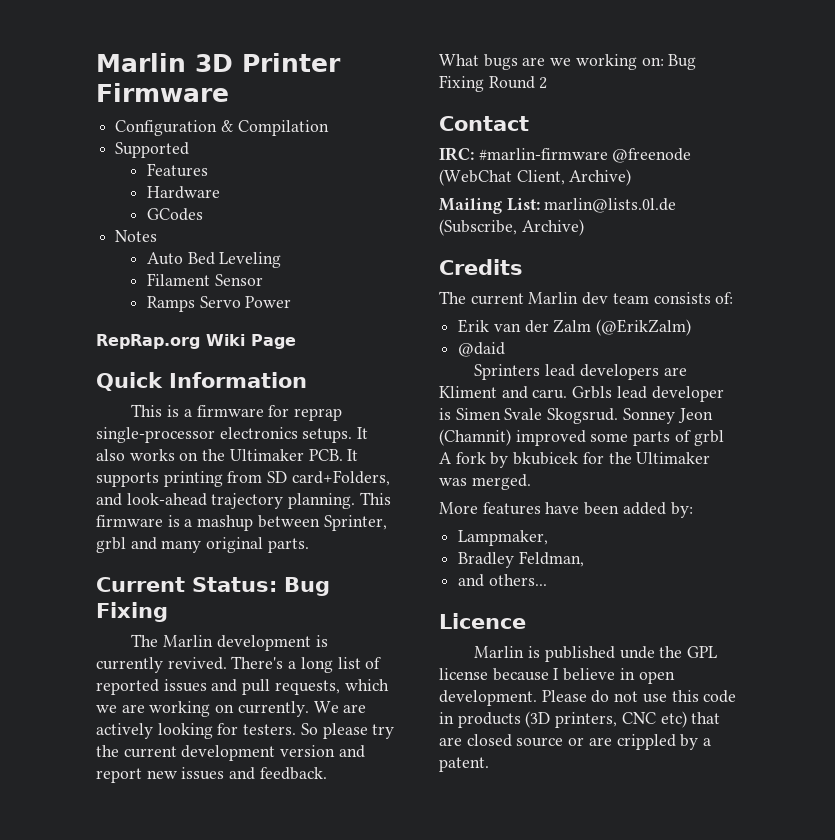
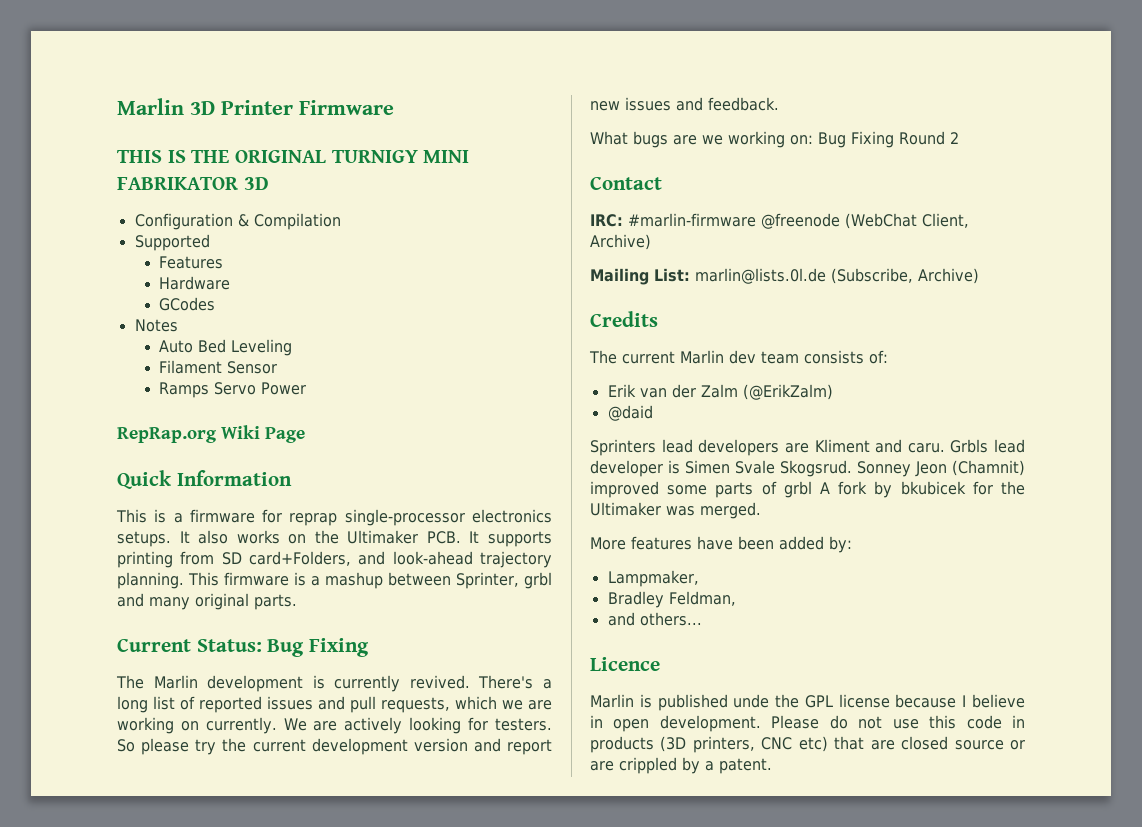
+ THIS IS THE ORIGINAL TURNIGY MINI FABRIKATOR 3D

